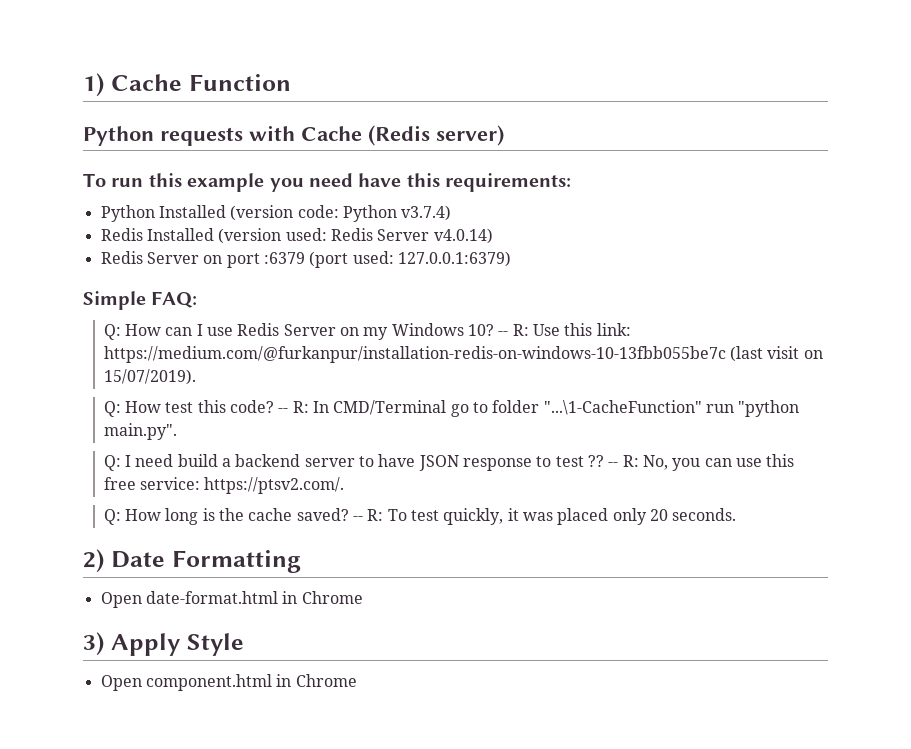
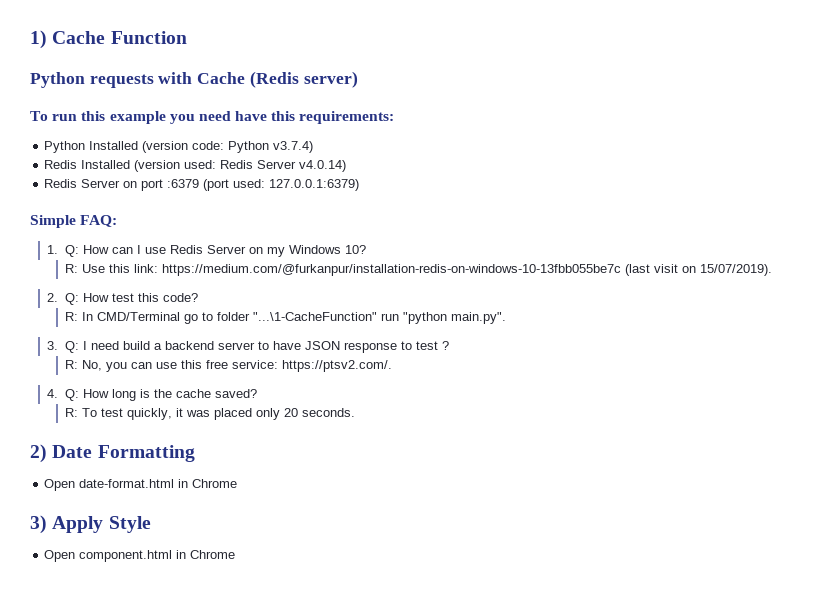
- Q: How can I use Redis Server on my Windows 10? -- R: Use this link: https://medium.com/@furkanpur/installation-redis-on-windows-10-13fbb055be7c (last visit on 15/07/2019).
+ 1. Q: How can I use Redis Server on my Windows 10?
+ R: Use this link: https://medium.com/@furkanpur/installation-redis-on-windows-10-13fbb055be7c (last visit on 15/07/2019).
- Q: How test this code? -- R: In CMD/Terminal go to folder "...\1-CacheFunction" run "python main.py".
+ 2. Q: How test this code?
+ R: In CMD/Terminal go to folder "...\1-CacheFunction" run "python main.py".
- Q: I need build a backend server to have JSON response to test ?? -- R: No, you can use this free service: https://ptsv2.com/.
+ 3. Q: I need build a backend server to have JSON response to test ?
+ R: No, you can use this free service: https://ptsv2.com/.
- Q: How long is the cache saved? -- R: To test quickly, it was placed only 20 seconds.
+ 4. Q: How long is the cache saved?
+ R: To test quickly, it was placed only 20 seconds.

